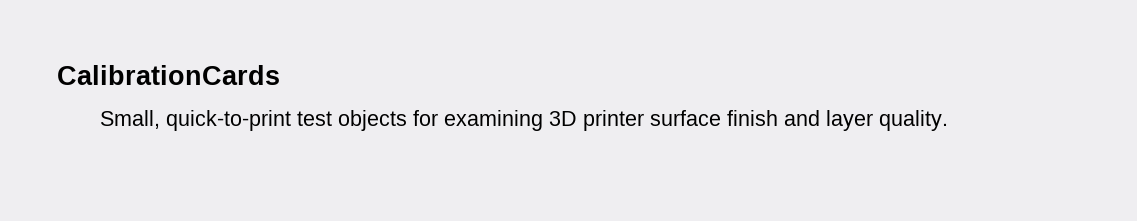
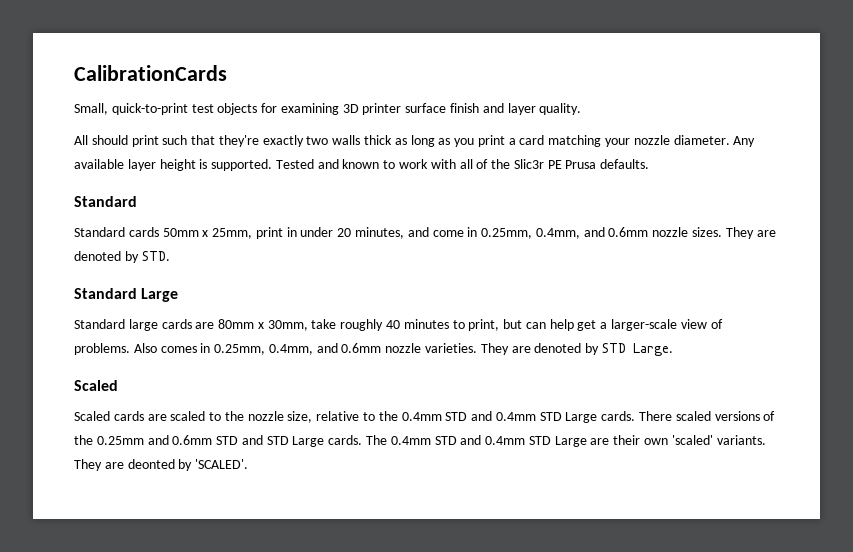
+ All should print such that they're exactly two walls thick as long as you print a card matching your nozzle diameter. Any available layer height is supported. Tested and known to work with all of the Slic3r PE Prusa defaults.
+ Standard
+ Standard cards 50mm x 25mm, print in under 20 minutes, and come in 0.25mm, 0.4mm, and 0.6mm nozzle sizes. They are denoted by STD.
+ Standard Large
+ Standard large cards are 80mm x 30mm, take roughly 40 minutes to print, but can help get a larger-scale view of problems. Also comes in 0.25mm, 0.4mm, and 0.6mm nozzle varieties. They are denoted by STD Large.
+ Scaled
+ Scaled cards are scaled to the nozzle size, relative to the 0.4mm STD and 0.4mm STD Large cards. There scaled versions of the 0.25mm and 0.6mm STD and STD Large cards. The 0.4mm STD and 0.4mm STD Large are their own 'scaled' variants. They are deonted by 'SCALED'.

